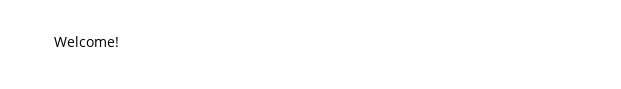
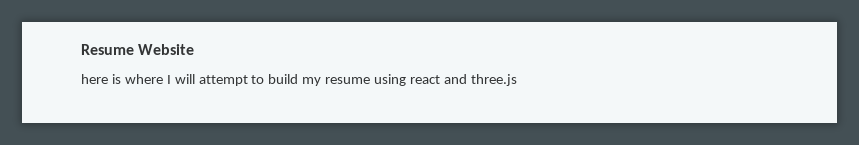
- Welcome!
+ Resume Website
+ here is where I will attempt to build my resume using react and three.js

